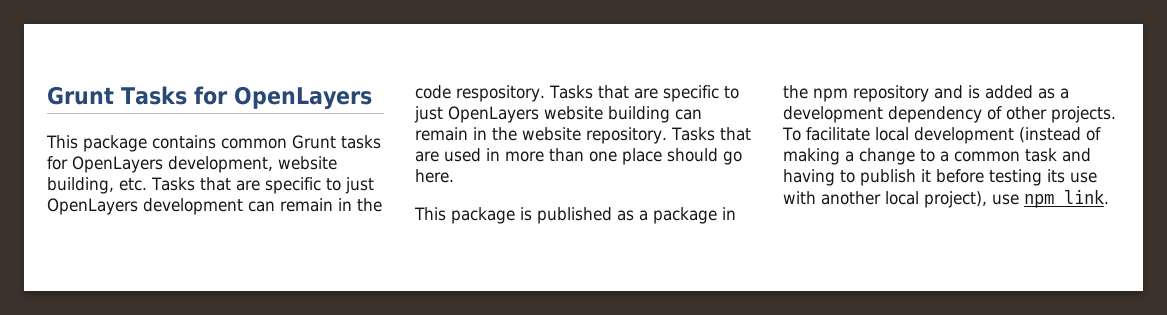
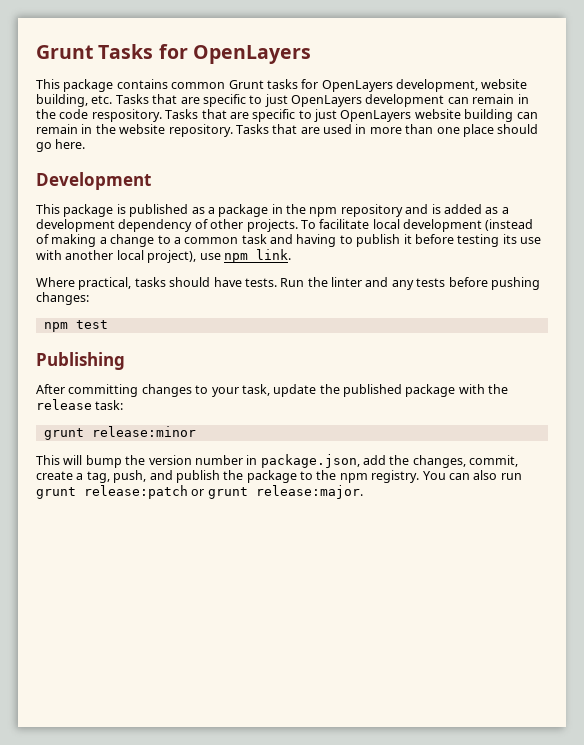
+ Development
+ Where practical, tasks should have tests. Run the linter and any tests before pushing changes:
+ npm test
+ Publishing
+ After committing changes to your task, update the published package with the release task:
+ grunt release:minor
+ This will bump the version number in package.json, add the changes, commit, create a tag, push, and publish the package to the npm registry. You can also run grunt release:patch or grunt release:major.

